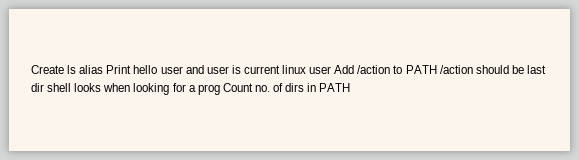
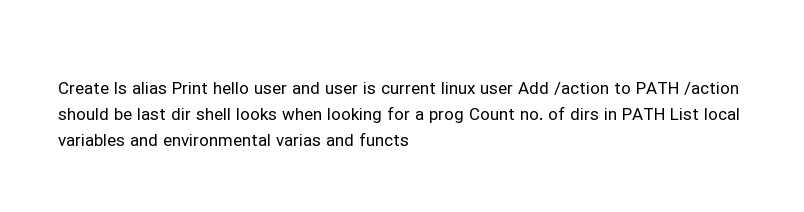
- Create ls alias Print hello user and user is current linux user Add /action to PATH /action should be last dir shell looks when looking for a prog Count no. of dirs in PATH
+ Create ls alias Print hello user and user is current linux user Add /action to PATH /action should be last dir shell looks when looking for a prog Count no. of dirs in PATH List local variables and environmental varias and functs

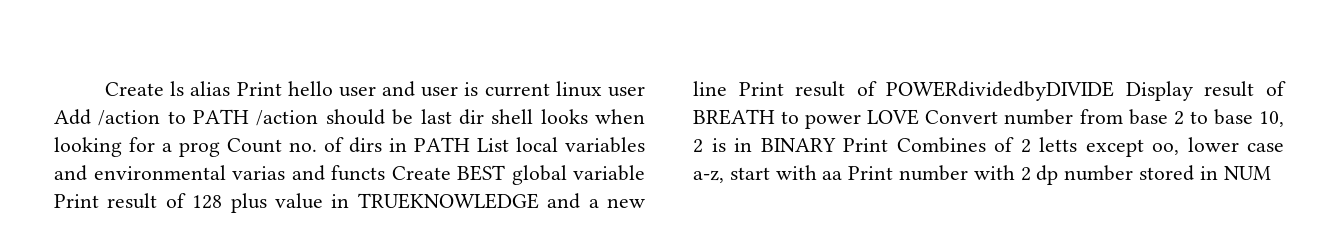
- Create ls alias Print hello user and user is current linux user Add /action to PATH /action should be last dir shell looks when looking for a prog Count no. of dirs in PATH List local variables and environmental varias and functs
+ Create ls alias Print hello user and user is current linux user Add /action to PATH /action should be last dir shell looks when looking for a prog Count no. of dirs in PATH List local variables and environmental varias and functs Create BEST global variable Print result of 128 plus value in TRUEKNOWLEDGE and a new line Print result of POWERdividedbyDIVIDE Display result of BREATH to power LOVE Convert number from base 2 to base 10, 2 is in BINARY Print Combines of 2 letts except oo, lower case a-z, start with aa Print number with 2 dp number stored in NUM

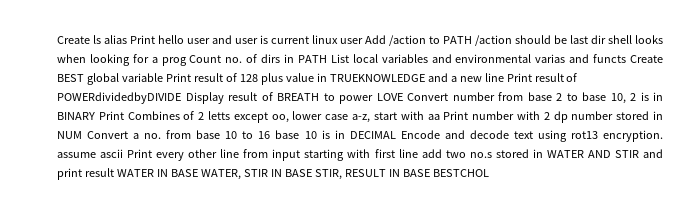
- Create ls alias Print hello user and user is current linux user Add /action to PATH /action should be last dir shell looks when looking for a prog Count no. of dirs in PATH List local variables and environmental varias and functs Create BEST global variable Print result of 128 plus value in TRUEKNOWLEDGE and a new line Print result of POWERdividedbyDIVIDE Display result of BREATH to power LOVE Convert number from base 2 to base 10, 2 is in BINARY Print Combines of 2 letts except oo, lower case a-z, start with aa Print number with 2 dp number stored in NUM
+ Create ls alias Print hello user and user is current linux user Add /action to PATH /action should be last dir shell looks when looking for a prog Count no. of dirs in PATH List local variables and environmental varias and functs Create BEST global variable Print result of 128 plus value in TRUEKNOWLEDGE and a new line Print result of POWERdividedbyDIVIDE Display result of BREATH to power LOVE Convert number from base 2 to base 10, 2 is in BINARY Print Combines of 2 letts except oo, lower case a-z, start with aa Print number with 2 dp number stored in NUM Convert a no. from base 10 to 16 base 10 is in DECIMAL Encode and decode text using rot13 encryption. assume ascii Print every other line from input starting with first line add two no.s stored in WATER AND STIR and print result WATER IN BASE WATER, STIR IN BASE STIR, RESULT IN BASE BESTCHOL

